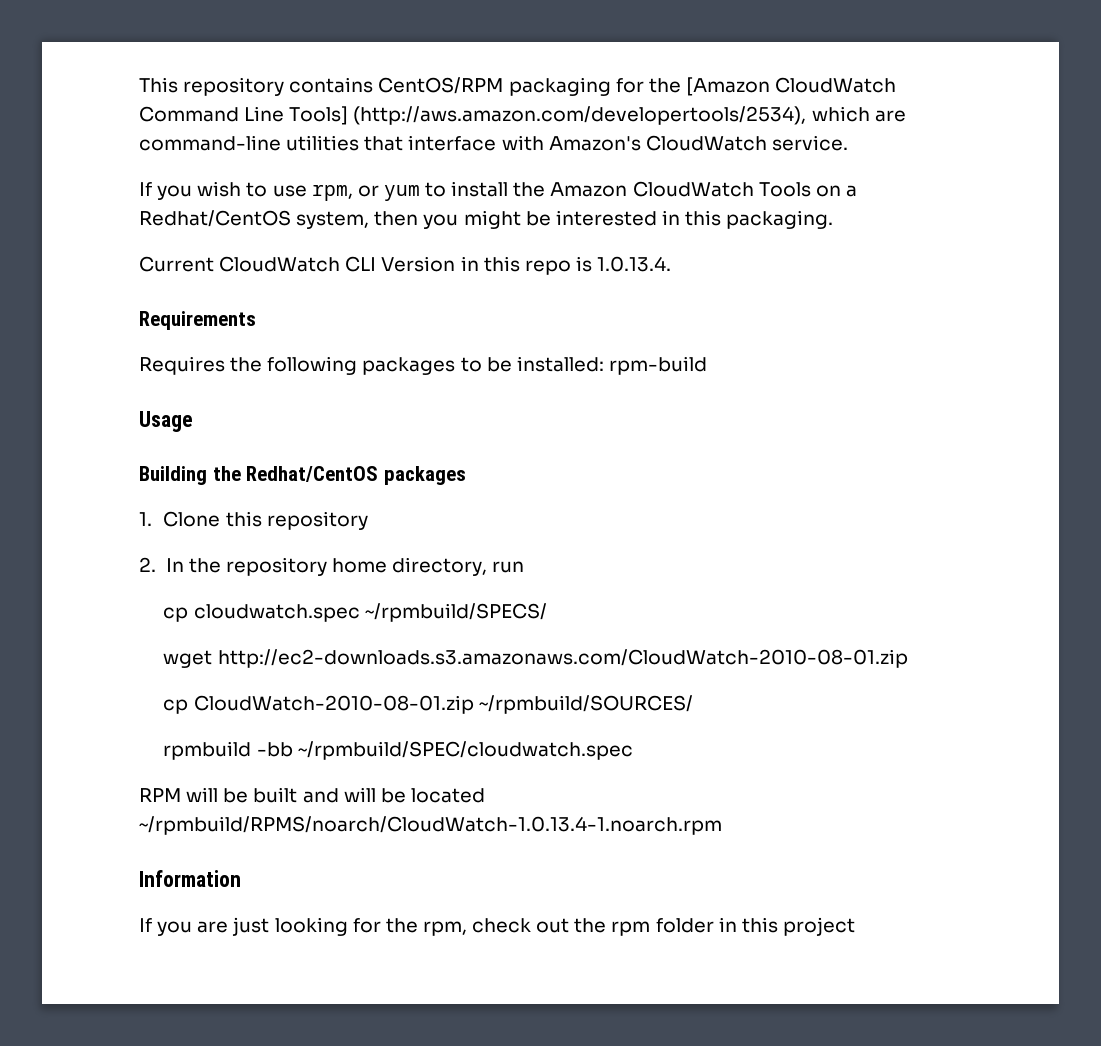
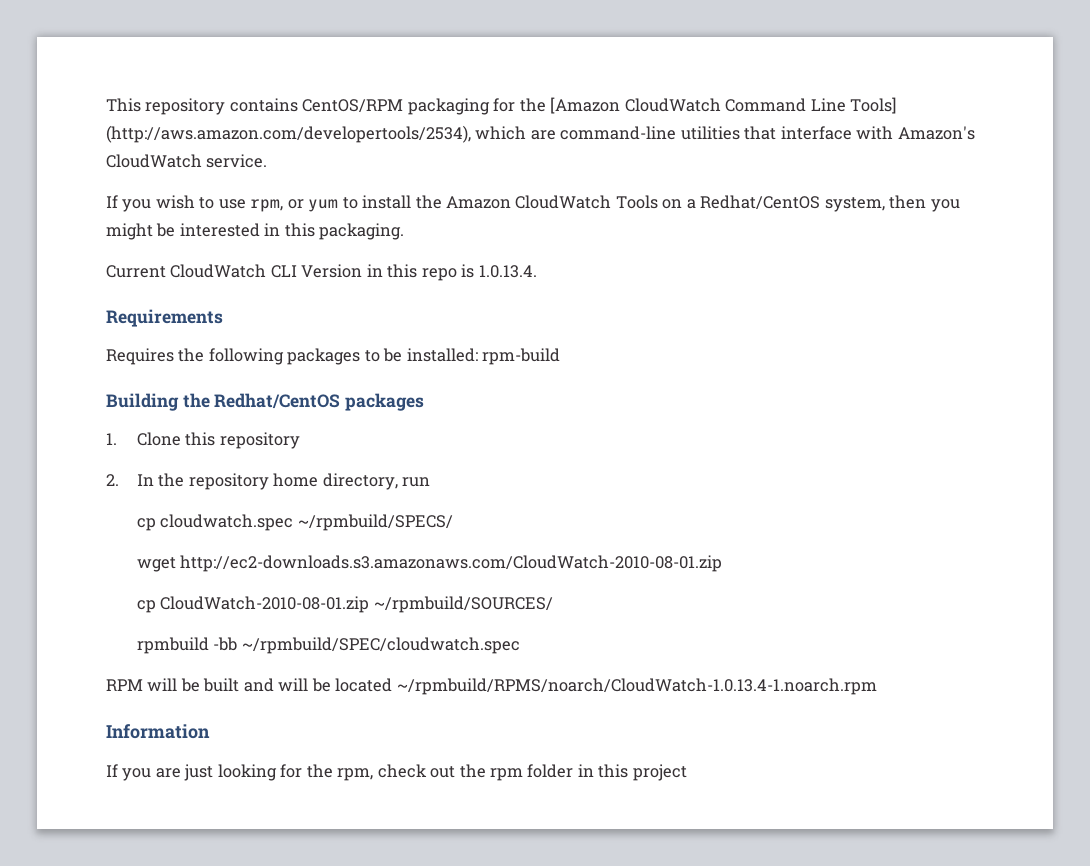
- Usage

